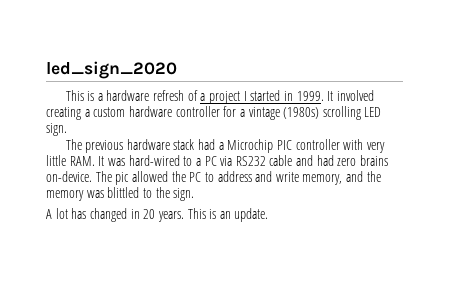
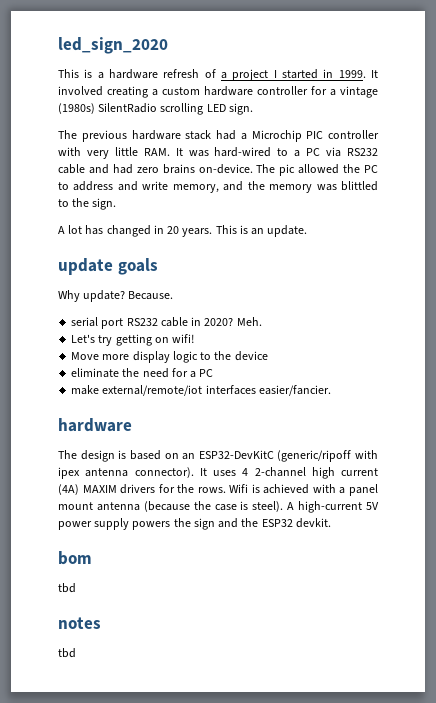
- It involved creating a custom hardware controller for a vintage (1980s) scrolling LED sign.
+ It involved creating a custom hardware controller for a vintage (1980s) SilentRadio scrolling LED sign.
+ update goals
+ Why update? Because.
+ serial port RS232 cable in 2020? Meh.
+ Let's try getting on wifi!
+ Move more display logic to the device
+ eliminate the need for a PC
+ make external/remote/iot interfaces easier/fancier.
+ hardware
+ The design is based on an ESP32-DevKitC (generic/ripoff with ipex antenna connector). It uses 4 2-channel high current (4A) MAXIM drivers for the rows. Wifi is achieved with a panel mount antenna (because the case is steel). A high-current 5V power supply powers the sign and the ESP32 devkit.
+ bom
+ tbd
+ notes
+ tbd

